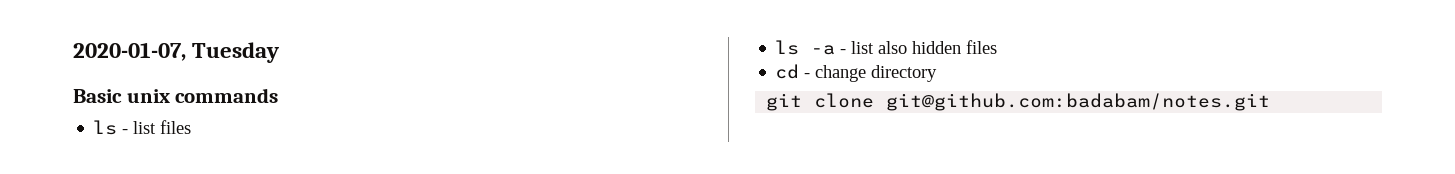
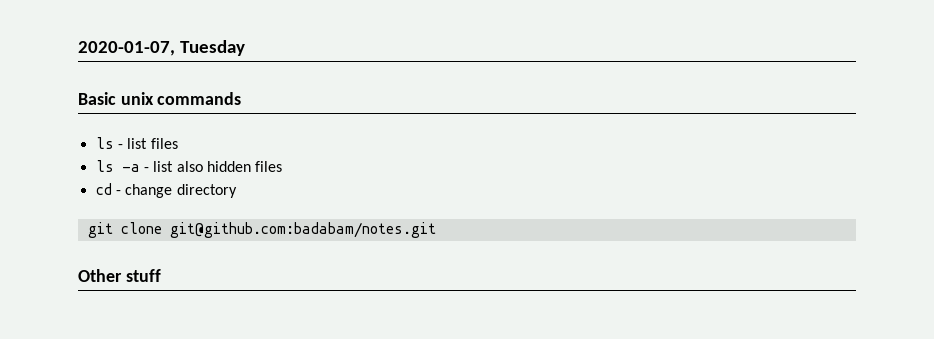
+ Other stuff

